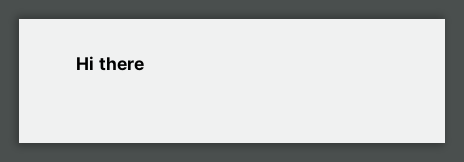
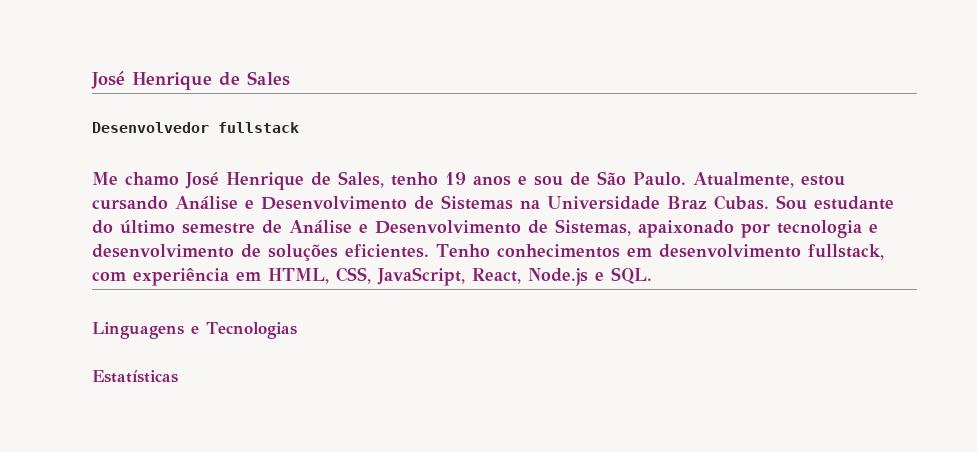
- Hi there
+ José Henrique de Sales
+ Desenvolvedor fullstack
+ Me chamo José Henrique de Sales, tenho 19 anos e sou de São Paulo. Atualmente, estou cursando Análise e Desenvolvimento de Sistemas na Universidade Braz Cubas. Sou estudante do último semestre de Análise e Desenvolvimento de Sistemas, apaixonado por tecnologia e desenvolvimento de soluções eficientes. Tenho conhecimentos em desenvolvimento fullstack, com experiência em HTML, CSS, JavaScript, React, Node.js e SQL.
+ Linguagens e Tecnologias
+ Estatísticas

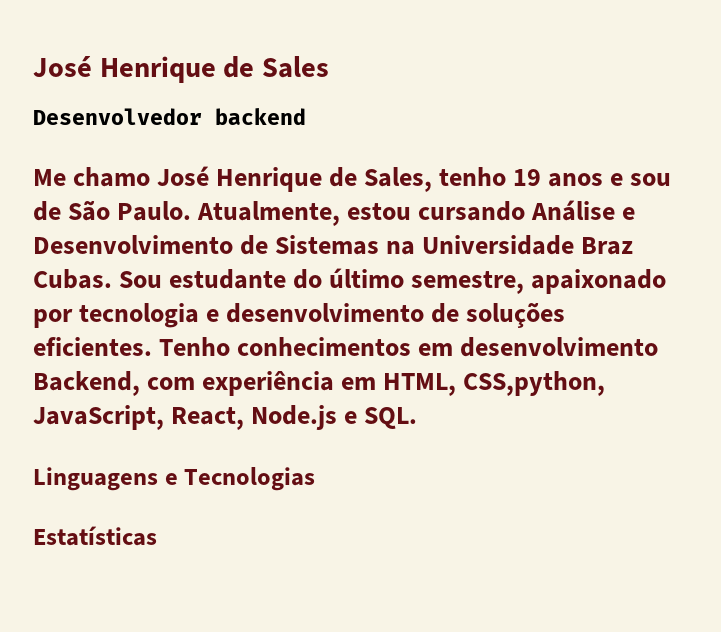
- Desenvolvedor fullstack
+ Desenvolvedor backend
- Sou estudante do último semestre de Análise e Desenvolvimento de Sistemas, apaixonado por tecnologia e desenvolvimento de soluções eficientes.
+ Sou estudante do último semestre, apaixonado por tecnologia e desenvolvimento de soluções eficientes.
- Tenho conhecimentos em desenvolvimento fullstack, com experiência em HTML, CSS, JavaScript, React, Node.js e SQL.
+ Tenho conhecimentos em desenvolvimento Backend, com experiência em HTML, CSS,python, JavaScript, React, Node.js e SQL.

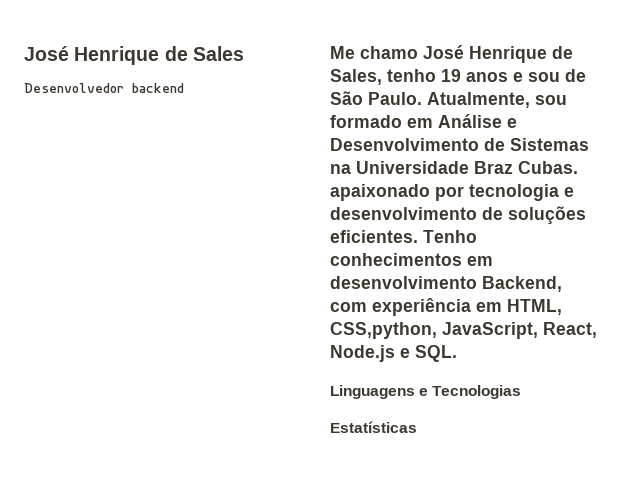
- Atualmente, estou cursando Análise e Desenvolvimento de Sistemas na Universidade Braz Cubas. Sou estudante do último semestre, apaixonado por tecnologia e desenvolvimento de soluções eficientes.
+ Atualmente, sou formado em Análise e Desenvolvimento de Sistemas na Universidade Braz Cubas. apaixonado por tecnologia e desenvolvimento de soluções eficientes.

